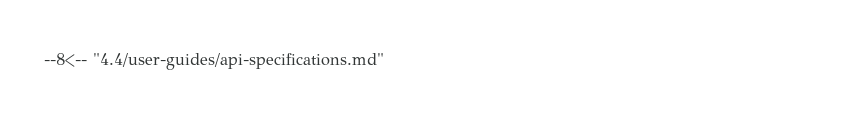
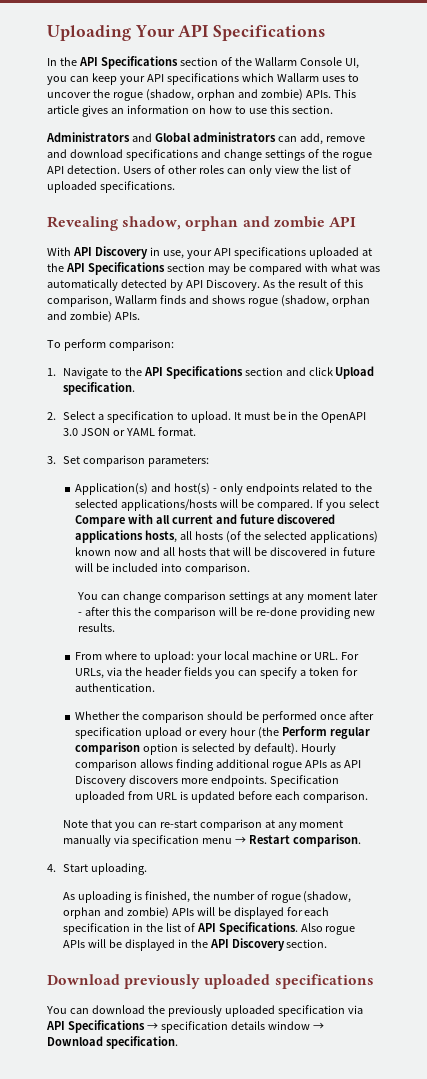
- --8<-- "4.4/user-guides/api-specifications.md"
+ Uploading Your API Specifications
+ In the API Specifications section of the Wallarm Console UI, you can keep your API specifications which Wallarm uses to uncover the rogue (shadow, orphan and zombie) APIs. This article gives an information on how to use this section.
+ Administrators and Global administrators can add, remove and download specifications and change settings of the rogue API detection. Users of other roles can only view the list of uploaded specifications.
+ Revealing shadow, orphan and zombie API
+ With API Discovery in use, your API specifications uploaded at the API Specifications section may be compared with what was automatically detected by API Discovery. As the result of this comparison, Wallarm finds and shows rogue (shadow, orphan and zombie) APIs.
+ To perform comparison:
+ 1. Navigate to the API Specifications section and click Upload specification.
+ 2. Select a specification to upload. It must be in the OpenAPI 3.0 JSON or YAML format.
+ 3. Set comparison parameters:
+ Application(s) and host(s) - only endpoints related to the selected applications/hosts will be compared. If you select Compare with all current and future discovered applications hosts, all hosts (of the selected applications) known now and all hosts that will be discovered in future will be included into comparison.
+ You can change comparison settings at any moment later - after this the comparison will be re-done providing new results.
+ From where to upload: your local machine or URL. For URLs, via the header fields you can specify a token for authentication.
+ Whether the comparison should be performed once after specification upload or every hour (the Perform regular comparison option is selected by default). Hourly comparison allows finding additional rogue APIs as API Discovery discovers more endpoints. Specification uploaded from URL is updated before each comparison.
+ Note that you can re-start comparison at any moment manually via specification menu → Restart comparison.
+ 4. Start uploading.
+ As uploading is finished, the number of rogue (shadow, orphan and zombie) APIs will be displayed for each specification in the list of API Specifications. Also rogue APIs will be displayed in the API Discovery section.
+ Download previously uploaded specifications
+ You can download the previously uploaded specification via API Specifications → specification details window → Download specification.

